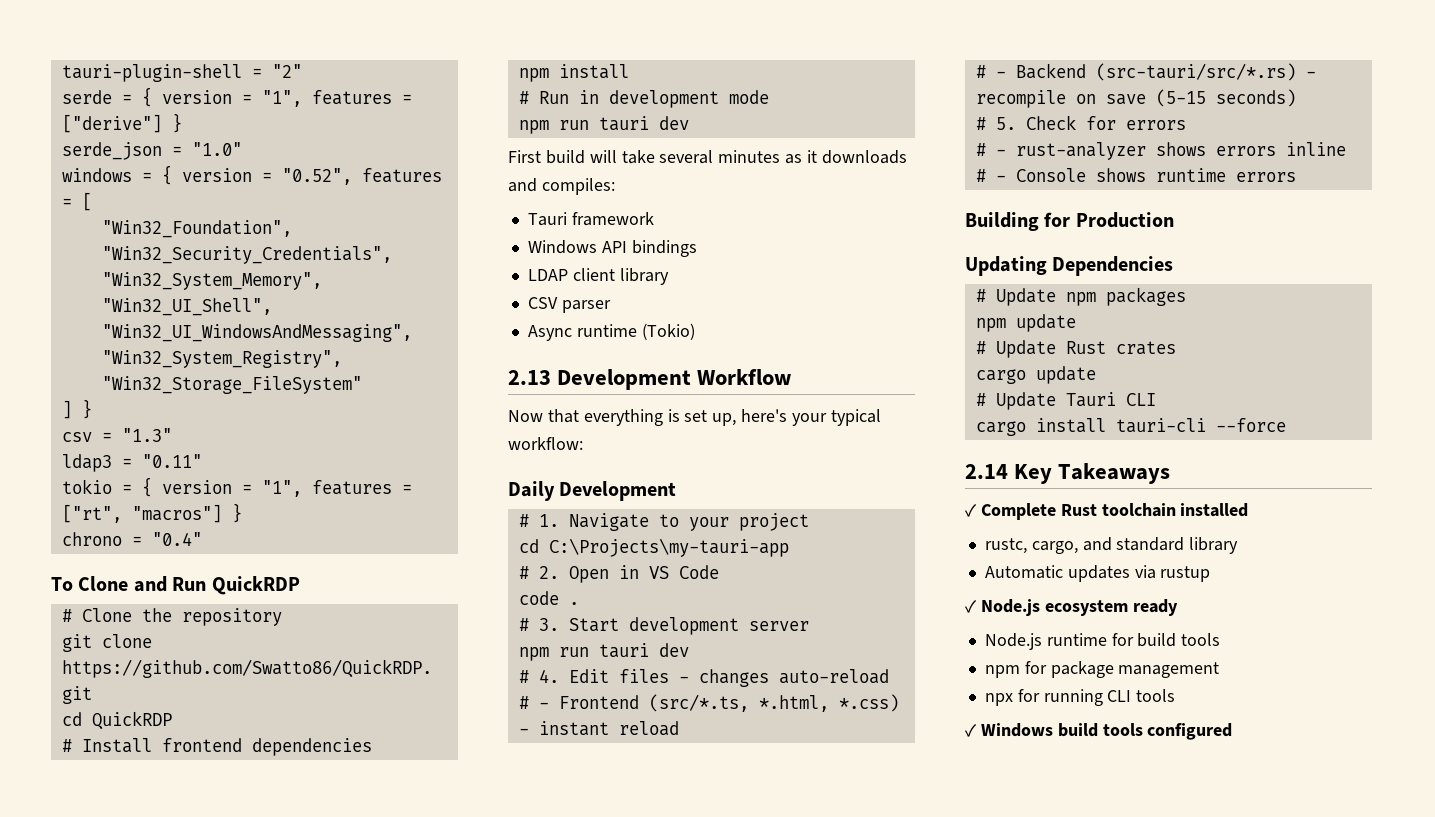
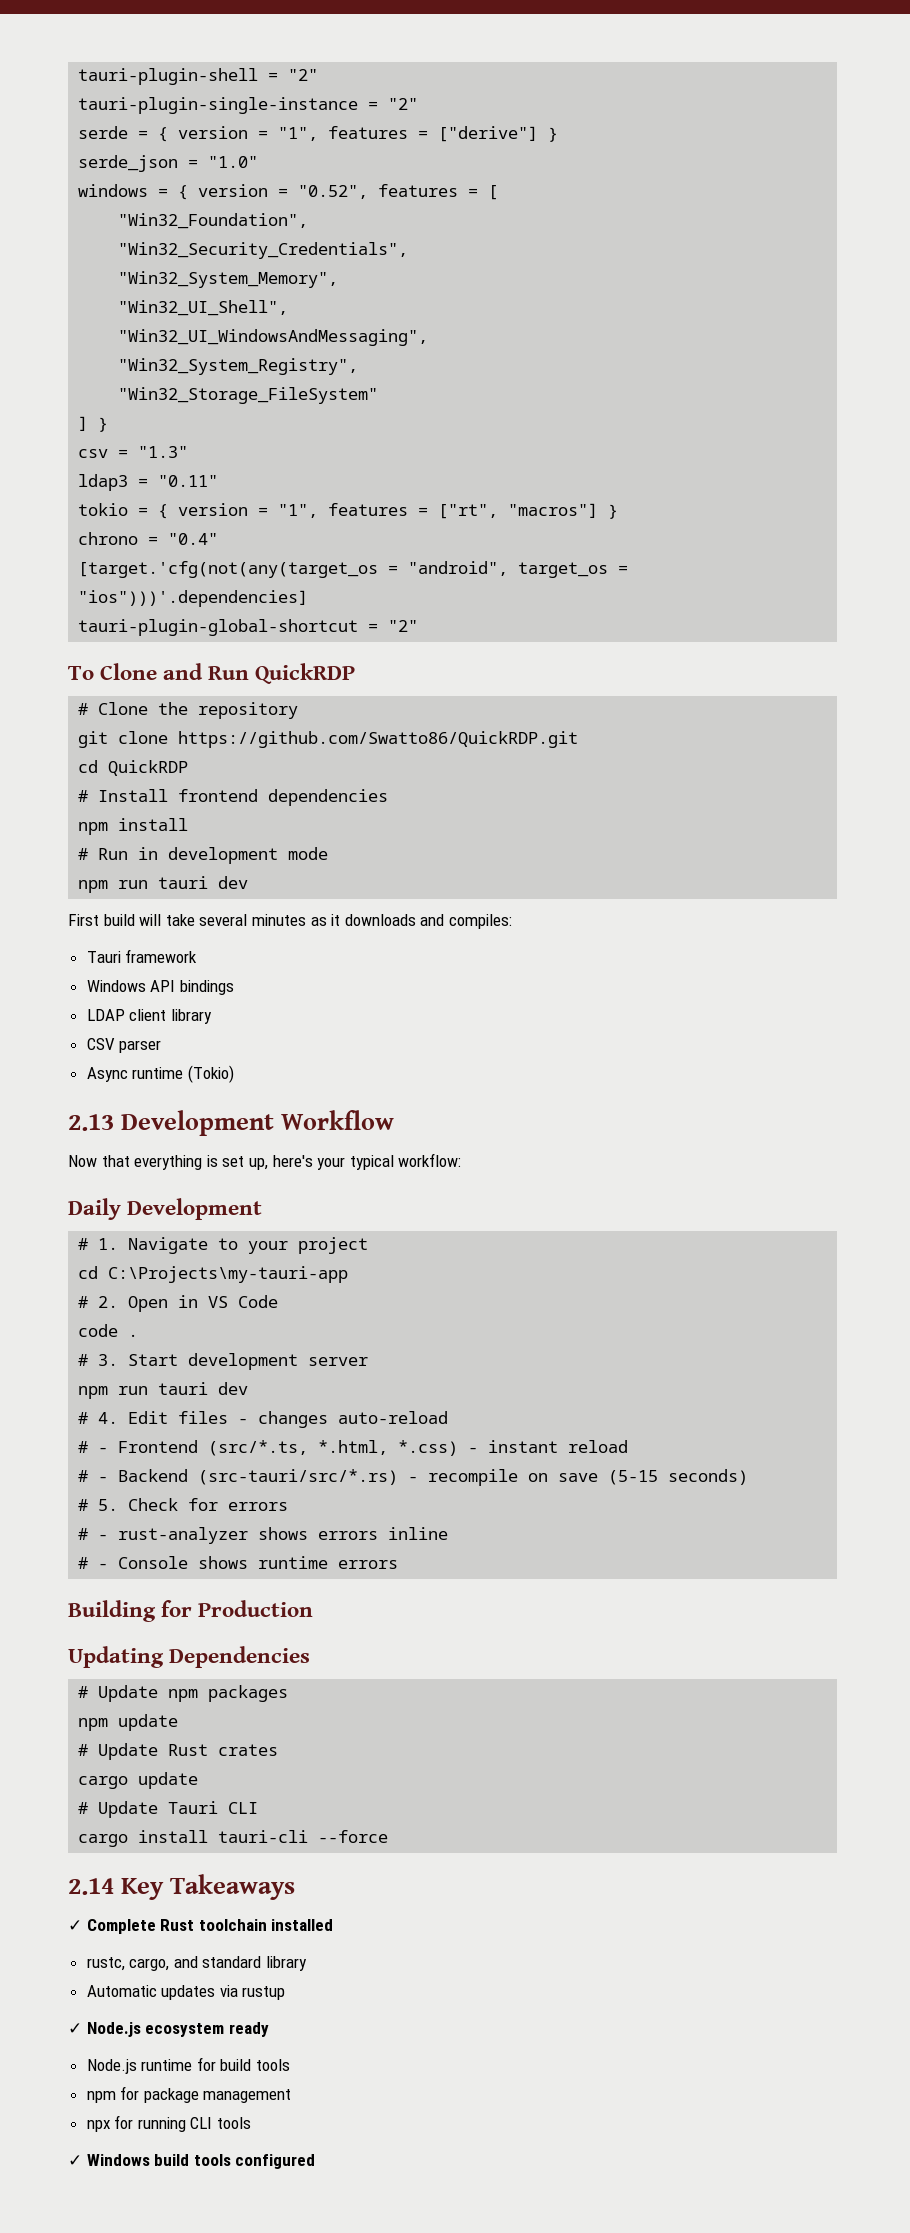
+ tauri-plugin-single-instance = "2"
+ [target.'cfg(not(any(target_os = "android", target_os = "ios")))'.dependencies]
+ tauri-plugin-global-shortcut = "2"

